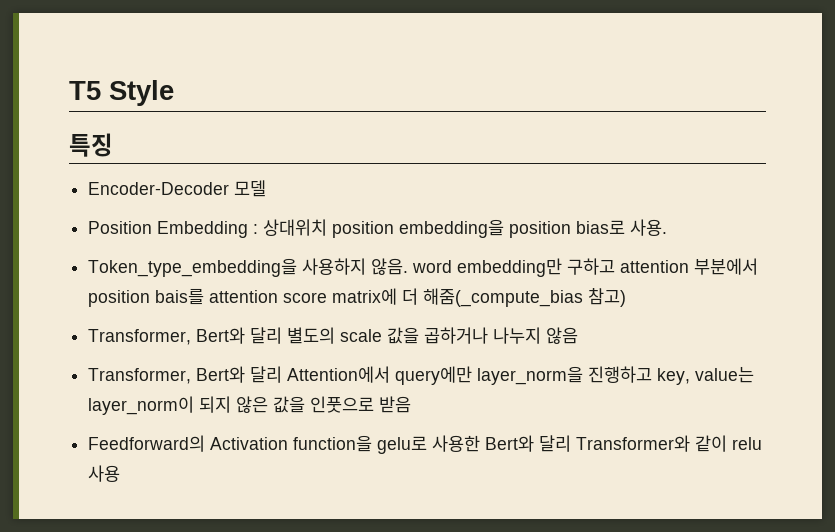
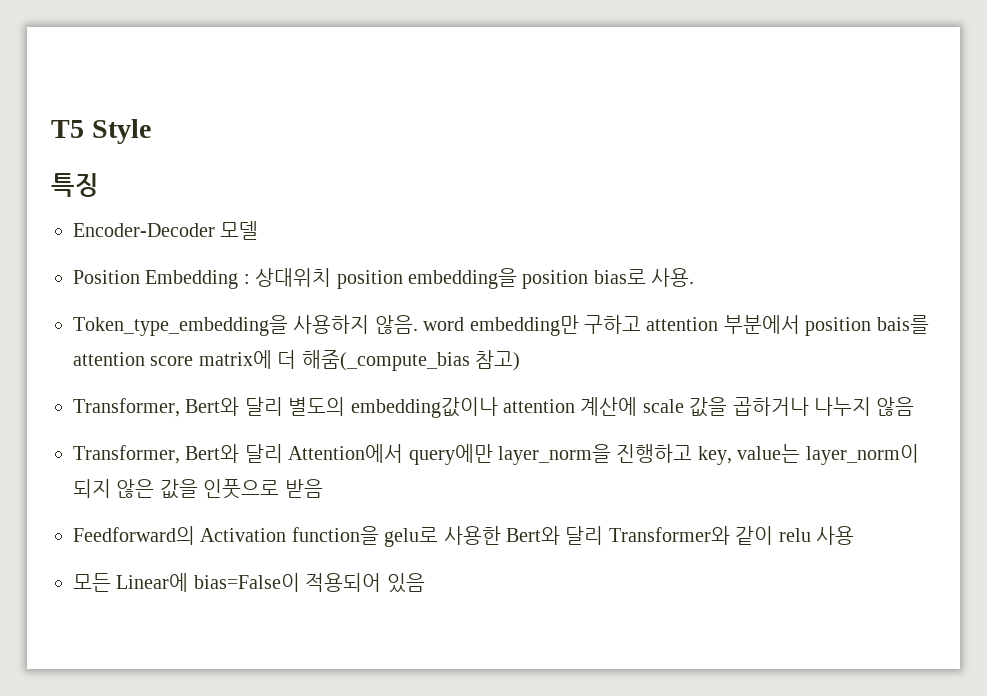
- Transformer, Bert와 달리 별도의 scale 값을 곱하거나 나누지 않음
+ Transformer, Bert와 달리 별도의 embedding값이나 attention 계산에 scale 값을 곱하거나 나누지 않음
+ 모든 Linear에 bias=False이 적용되어 있음

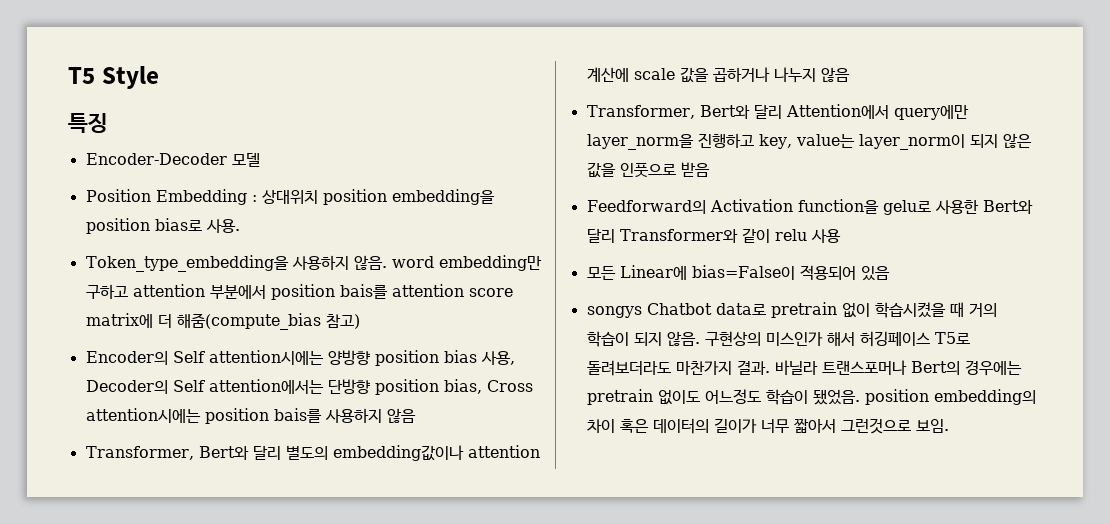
- Token_type_embedding을 사용하지 않음. word embedding만 구하고 attention 부분에서 position bais를 attention score matrix에 더 해줌(_compute_bias 참고)
+ Token_type_embedding을 사용하지 않음. word embedding만 구하고 attention 부분에서 position bais를 attention score matrix에 더 해줌(compute_bias 참고)
+ Encoder의 Self attention시에는 양방향 position bias 사용, Decoder의 Self attention에서는 단방향 position bias, Cross attention시에는 position bais를 사용하지 않음
+ songys Chatbot data로 pretrain 없이 학습시켰을 때 거의 학습이 되지 않음. 구현상의 미스인가 해서 허깅페이스 T5로 돌려보더라도 마찬가지 결과. 바닐라 트랜스포머나 Bert의 경우에는 pretrain 없이도 어느정도 학습이 됐었음. position embedding의 차이 혹은 데이터의 길이가 너무 짧아서 그런것으로 보임.

